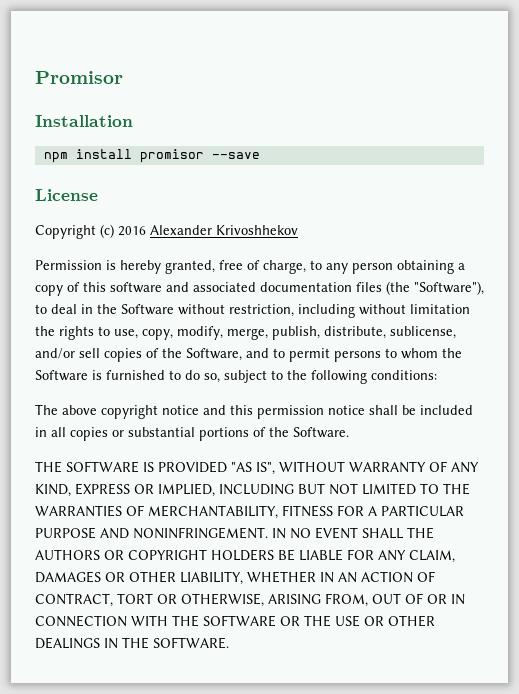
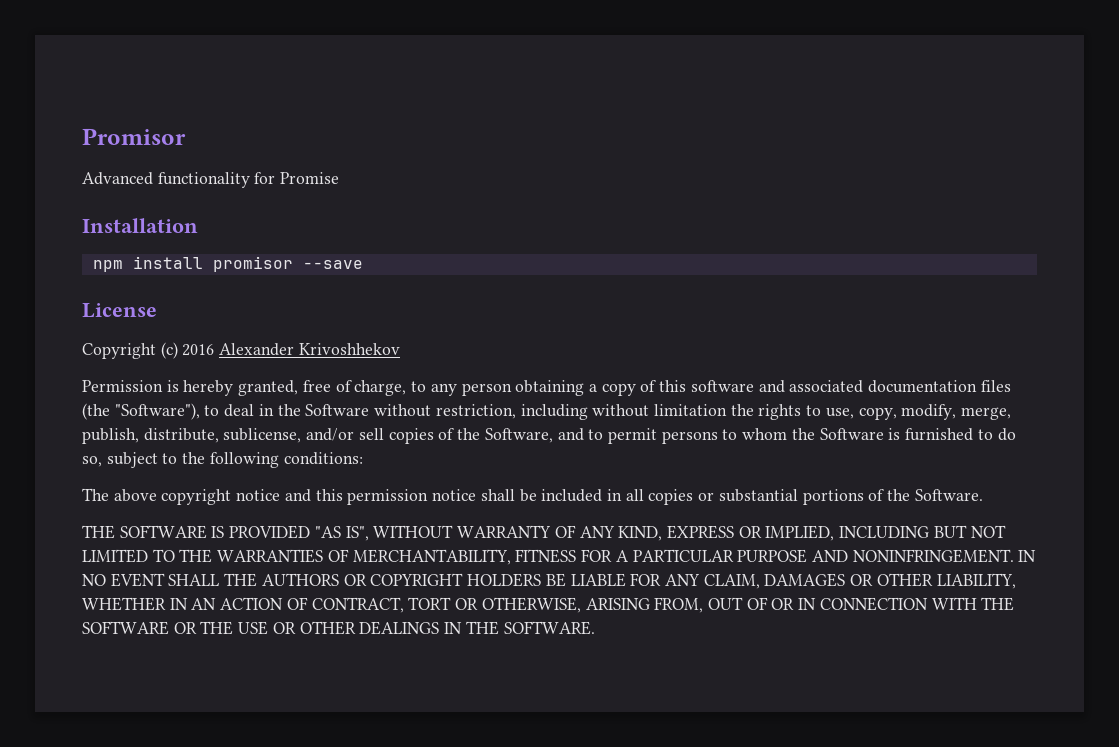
+ Advanced functionality for Promise

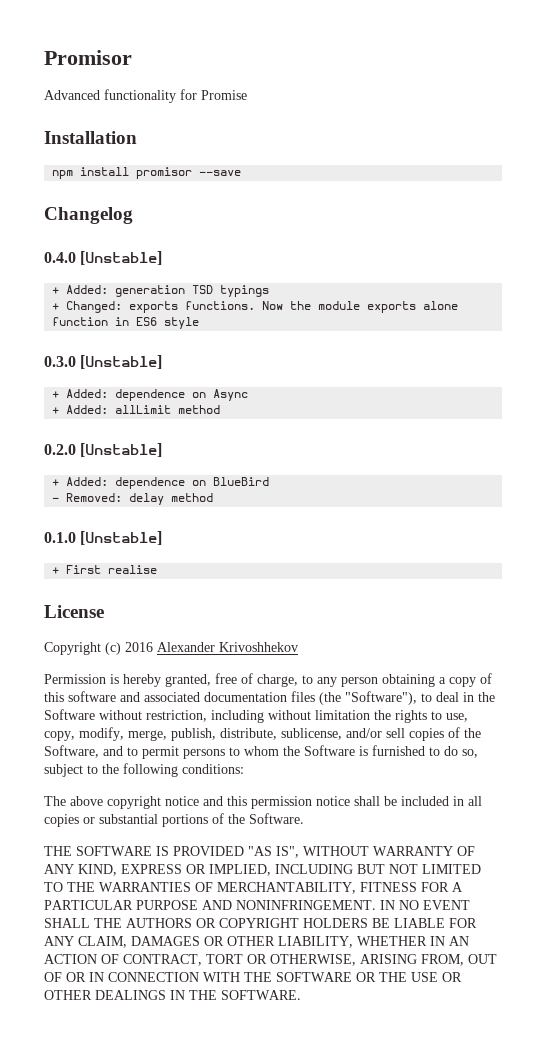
+ Changelog
+ 0.4.0 [Unstable]
+ + Added: generation TSD typings
+ + Changed: exports functions. Now the module exports alone function in ES6 style
+ 0.3.0 [Unstable]
+ + Added: dependence on Async
+ + Added: allLimit method
+ 0.2.0 [Unstable]
+ + Added: dependence on BlueBird
+ - Removed: delay method
+ 0.1.0 [Unstable]
+ + First realise

